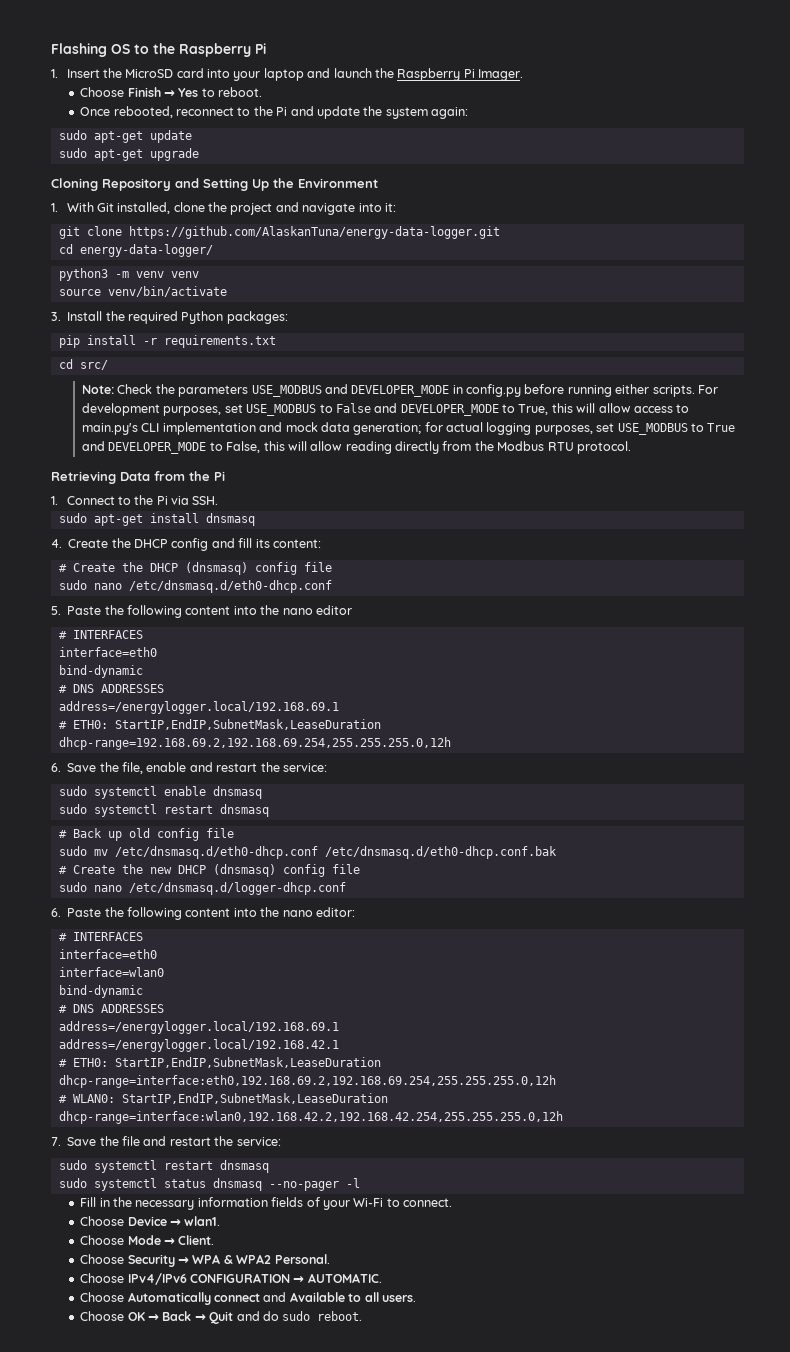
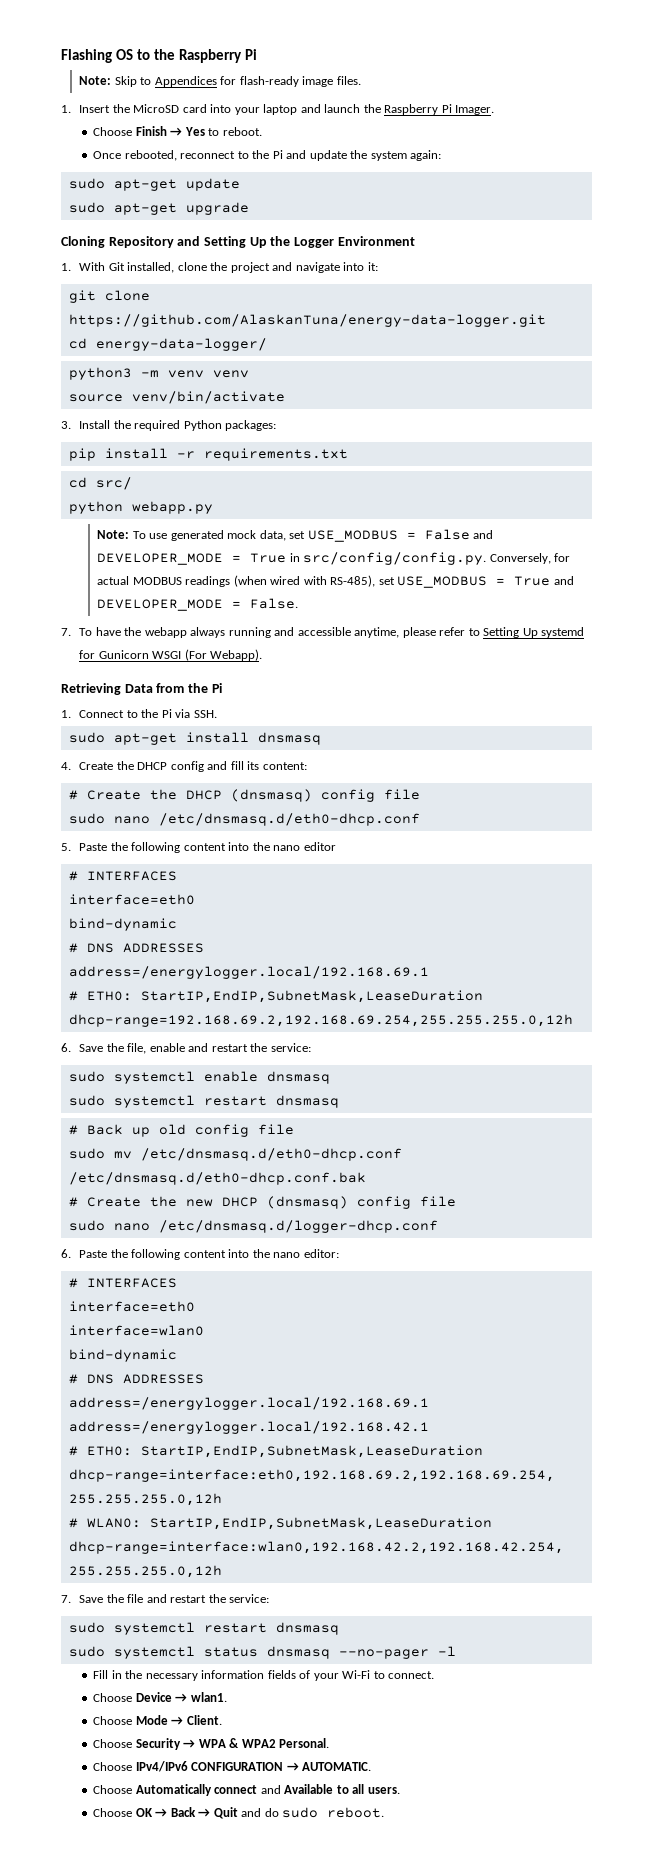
+ Note: Skip to Appendices for flash-ready image files.
- Cloning Repository and Setting Up the Environment
+ Cloning Repository and Setting Up the Logger Environment
- Note: Check the parameters USE_MODBUS and DEVELOPER_MODE in config.py before running either scripts. For development purposes, set USE_MODBUS to False and DEVELOPER_MODE to True, this will allow access to main.py's CLI implementation and mock data generation; for actual logging purposes, set USE_MODBUS to True and DEVELOPER_MODE to False, this will allow reading directly from the Modbus RTU protocol.
+ python webapp.py
+ Note: To use generated mock data, set USE_MODBUS = False and DEVELOPER_MODE = True in src/config/config.py. Conversely, for actual MODBUS readings (when wired with RS-485), set USE_MODBUS = True and DEVELOPER_MODE = False.
+ 7. To have the webapp always running and accessible anytime, please refer to Setting Up systemd for Gunicorn WSGI (For Webapp).

